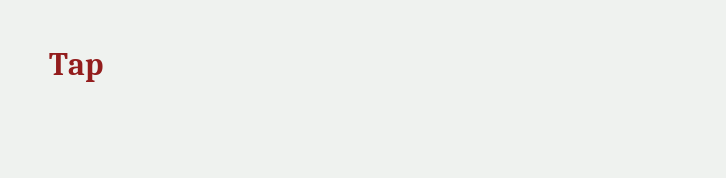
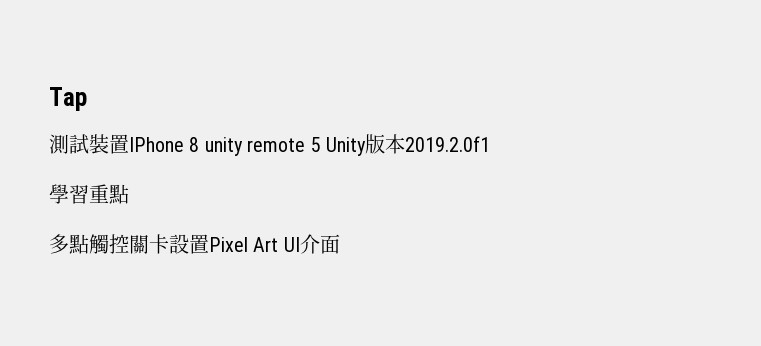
+ 測試裝置IPhone 8 unity remote 5 Unity版本2019.2.0f1
+ 學習重點
+ 多點觸控關卡設置Pixel Art UI介面

